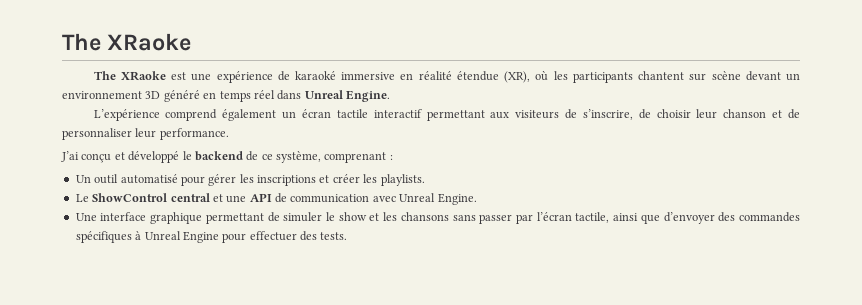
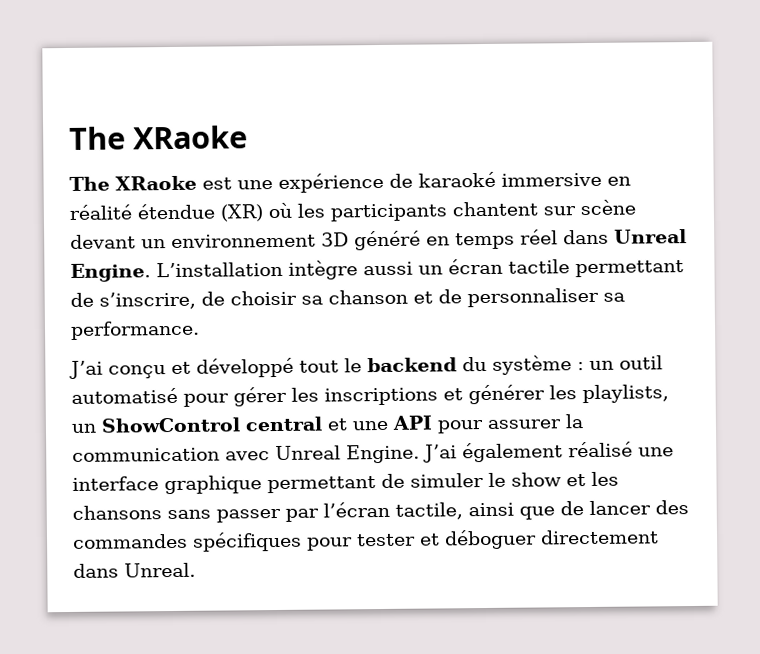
- The XRaoke est une expérience de karaoké immersive en réalité étendue (XR), où les participants chantent sur scène devant un environnement 3D généré en temps réel dans Unreal Engine.
- L’expérience comprend également un écran tactile interactif permettant aux visiteurs de s’inscrire, de choisir leur chanson et de personnaliser leur performance.
+ The XRaoke est une expérience de karaoké immersive en réalité étendue (XR) où les participants chantent sur scène devant un environnement 3D généré en temps réel dans Unreal Engine. L’installation intègre aussi un écran tactile permettant de s’inscrire, de choisir sa chanson et de personnaliser sa performance.
- J’ai conçu et développé le backend de ce système, comprenant :
- Un outil automatisé pour gérer les inscriptions et créer les playlists.
- Le ShowControl central et une API de communication avec Unreal Engine.
- Une interface graphique permettant de simuler le show et les chansons sans passer par l’écran tactile, ainsi que d’envoyer des commandes spécifiques à Unreal Engine pour effectuer des tests.
+ J’ai conçu et développé tout le backend du système : un outil automatisé pour gérer les inscriptions et générer les playlists, un ShowControl central et une API pour assurer la communication avec Unreal Engine. J’ai également réalisé une interface graphique permettant de simuler le show et les chansons sans passer par l’écran tactile, ainsi que de lancer des commandes spécifiques pour tester et déboguer directement dans Unreal.

